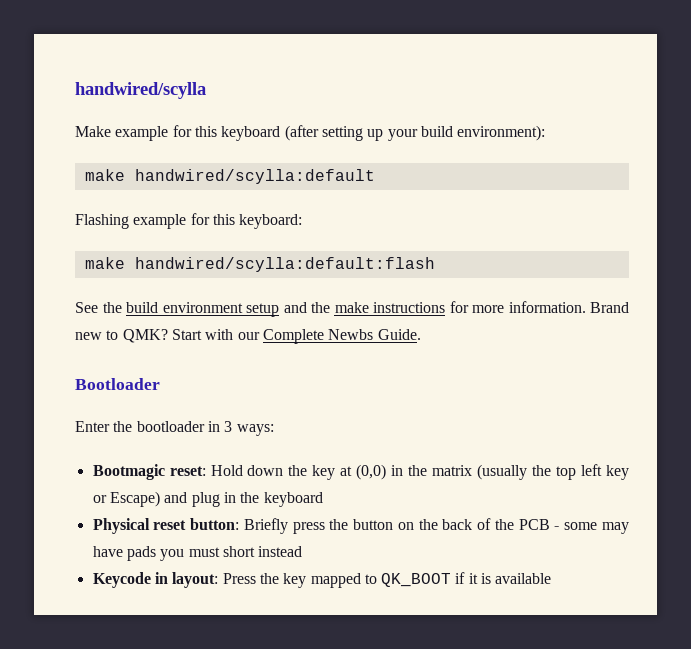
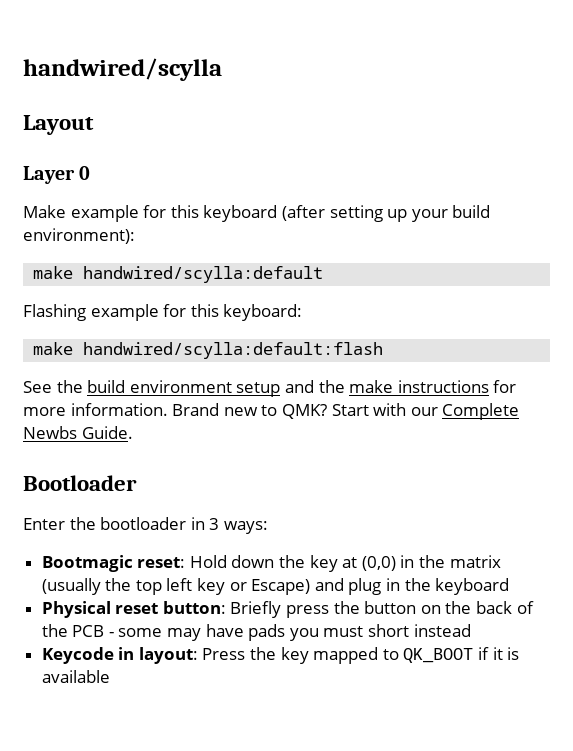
+ Layout
+ Layer 0

